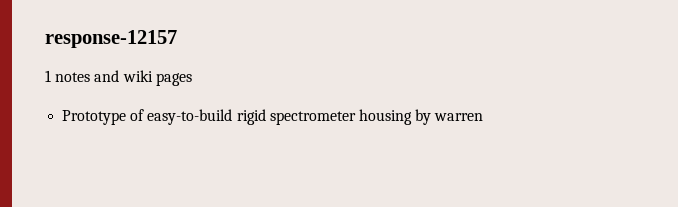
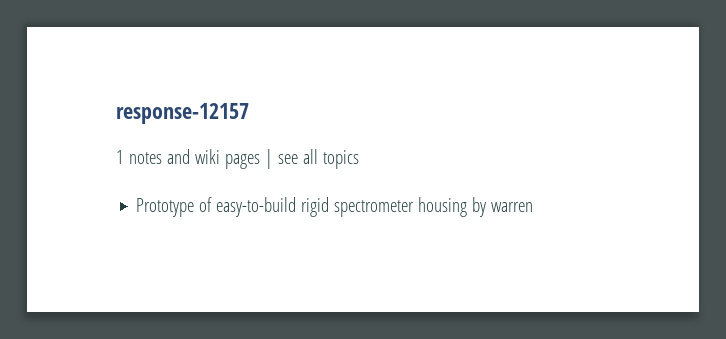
- 1 notes and wiki pages
+ 1 notes and wiki pages | see all topics

